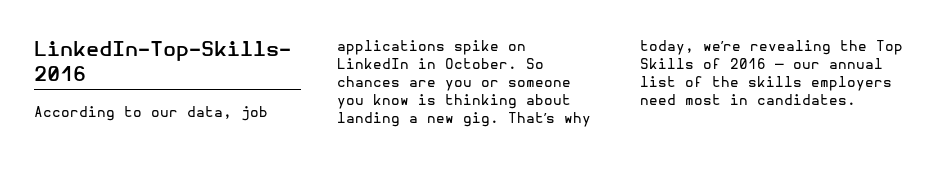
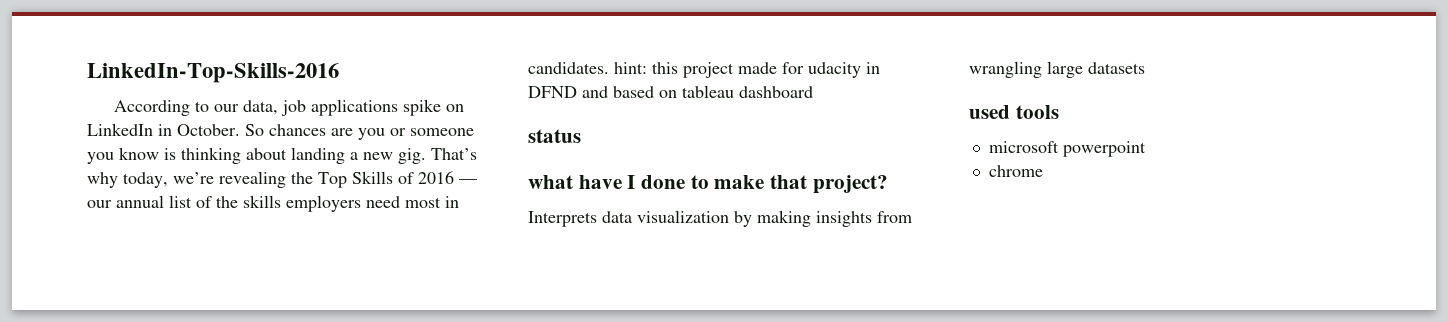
- That’s why today, we’re revealing the Top Skills of 2016 — our annual list of the skills employers need most in candidates.
+ That’s why today, we’re revealing the Top Skills of 2016 — our annual list of the skills employers need most in candidates. hint: this project made for udacity in DFND and based on tableau dashboard
+ status
+ what have I done to make that project?
+ Interprets data visualization by making insights from wrangling large datasets
+ used tools
+ microsoft powerpoint
+ chrome

